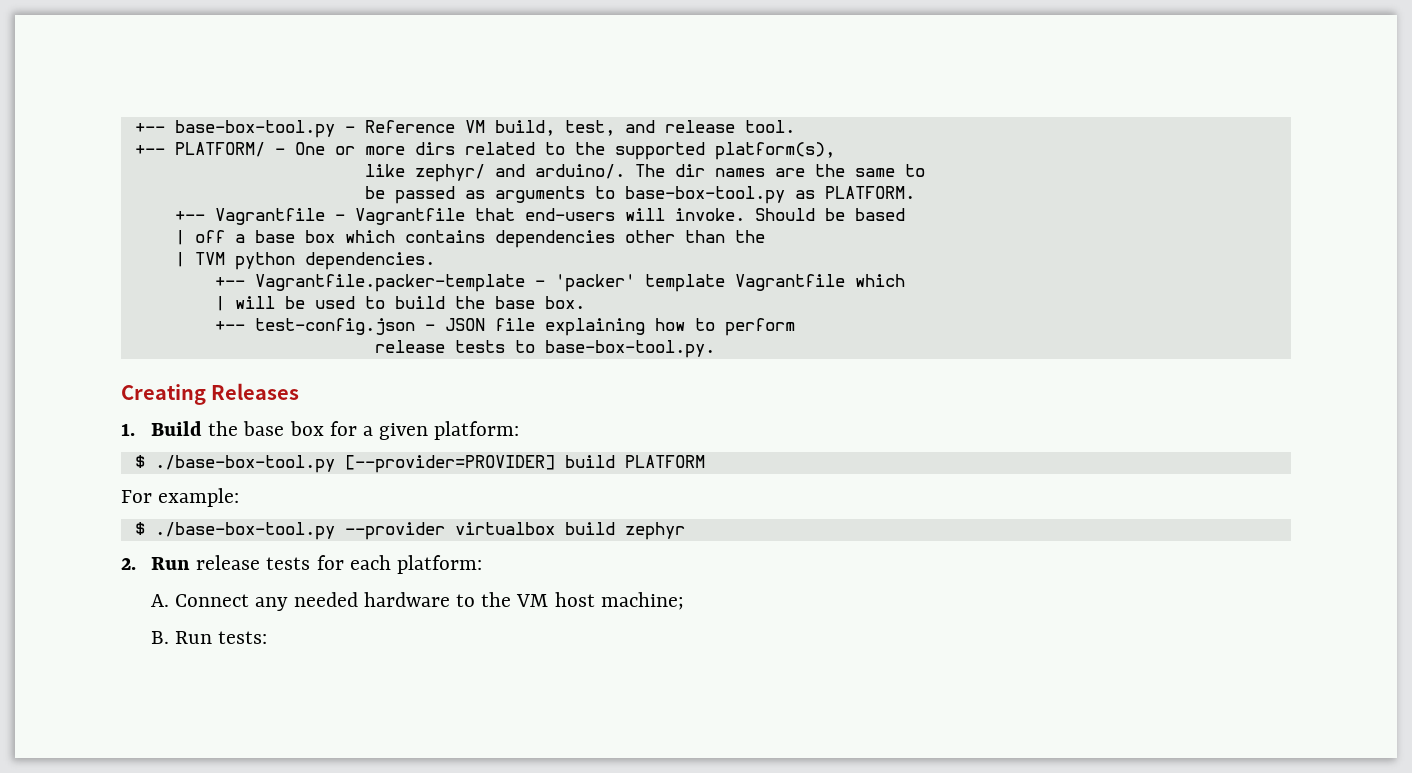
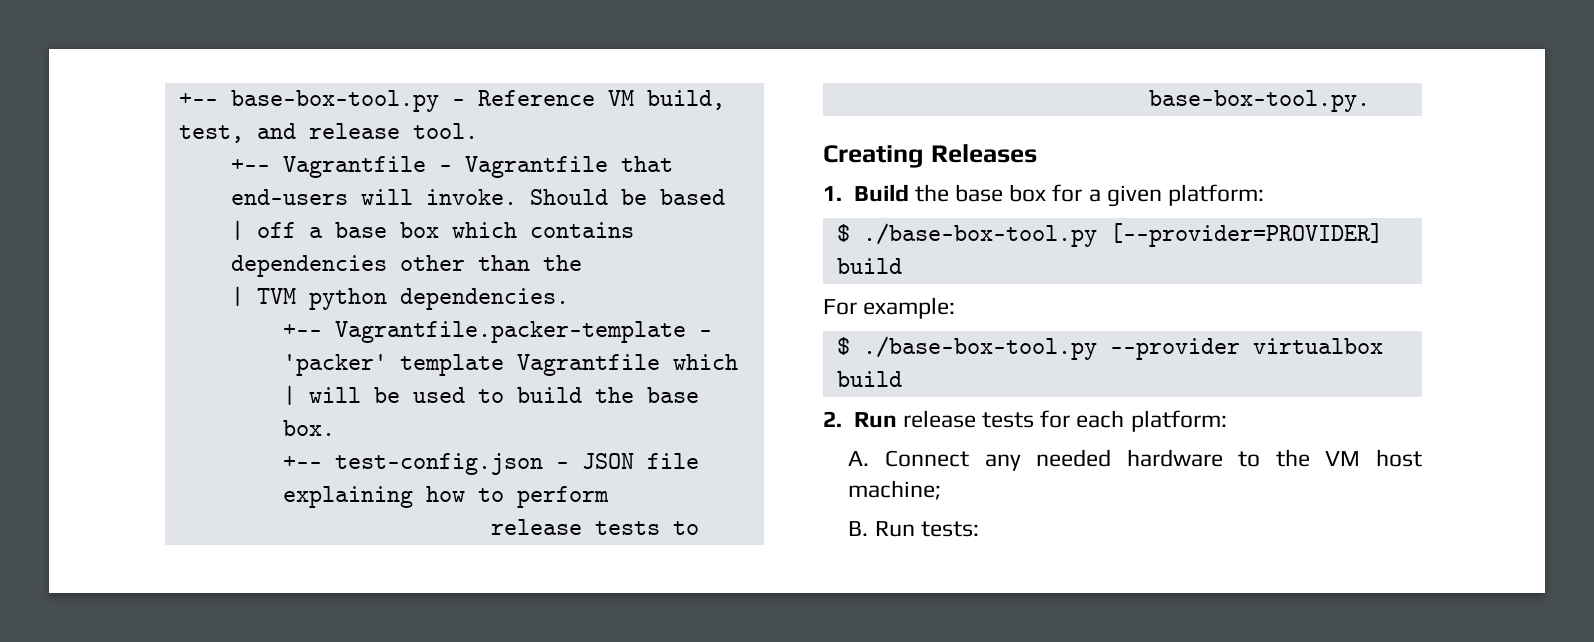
- +-- PLATFORM/ - One or more dirs related to the supported platform(s),
- like zephyr/ and arduino/. The dir names are the same to
- be passed as arguments to base-box-tool.py as PLATFORM.
- $ ./base-box-tool.py [--provider=PROVIDER] build PLATFORM
+ $ ./base-box-tool.py [--provider=PROVIDER] build
- $ ./base-box-tool.py --provider virtualbox build zephyr
+ $ ./base-box-tool.py --provider virtualbox build

